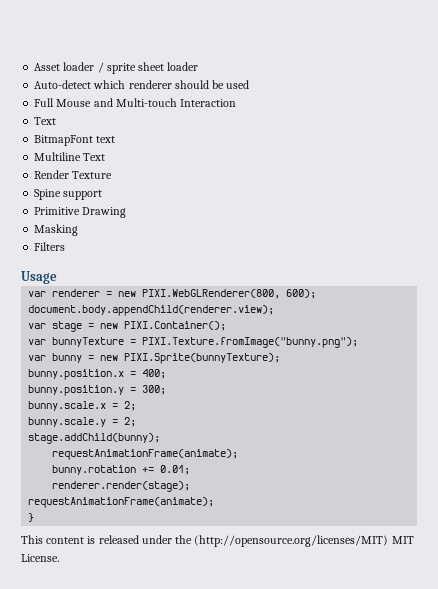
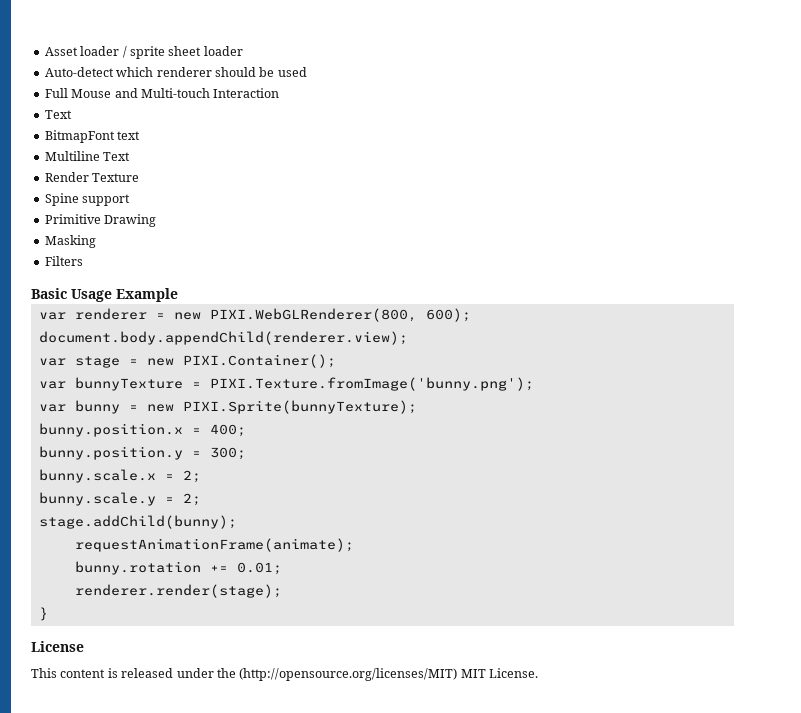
- Usage
+ Basic Usage Example
- var bunnyTexture = PIXI.Texture.fromImage("bunny.png");
+ var bunnyTexture = PIXI.Texture.fromImage('bunny.png');
  renderer.render(stage);
- requestAnimationFrame(animate);
  }
+ License

